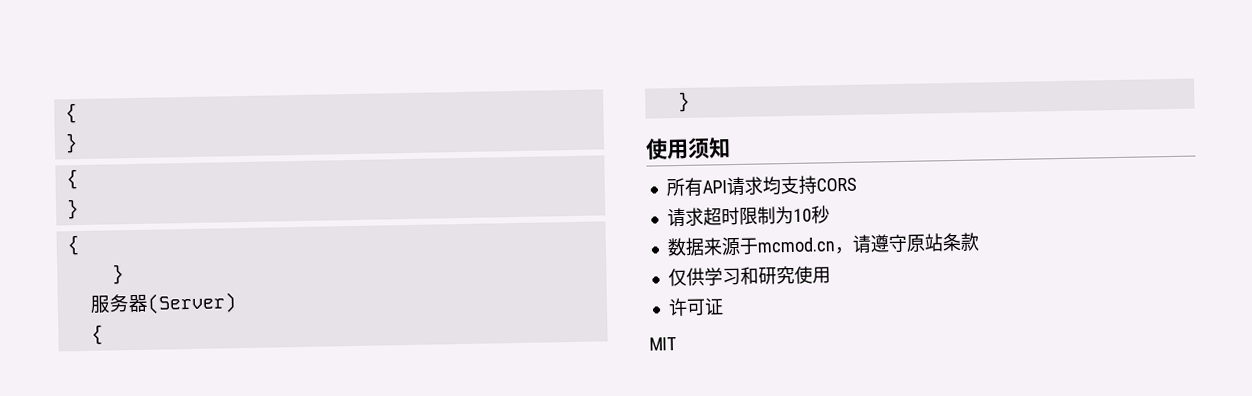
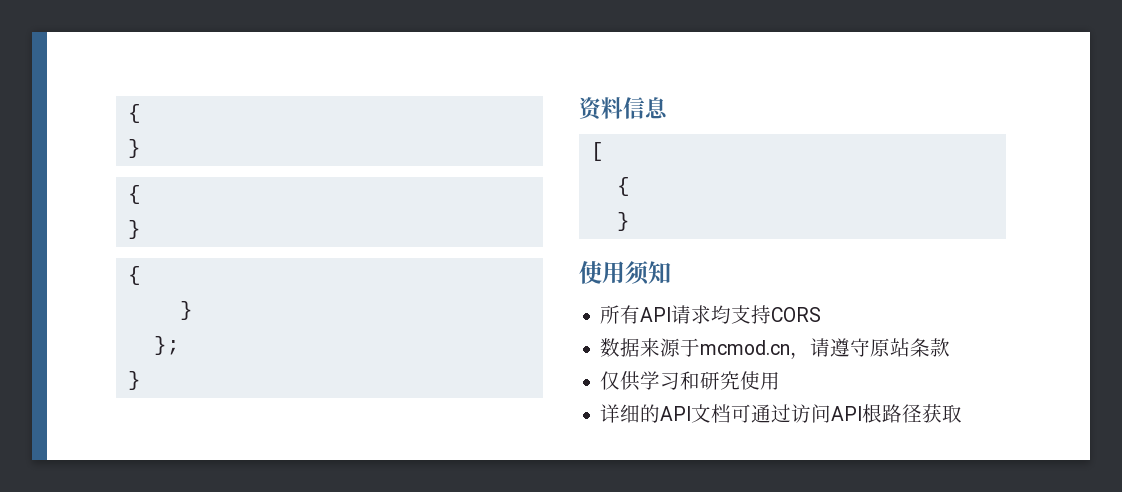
- 服务器(Server)
+ };
+ }
+ 资料信息
+ [
- 请求超时限制为10秒
- 许可证
- MIT
+ 详细的API文档可通过访问API根路径获取

